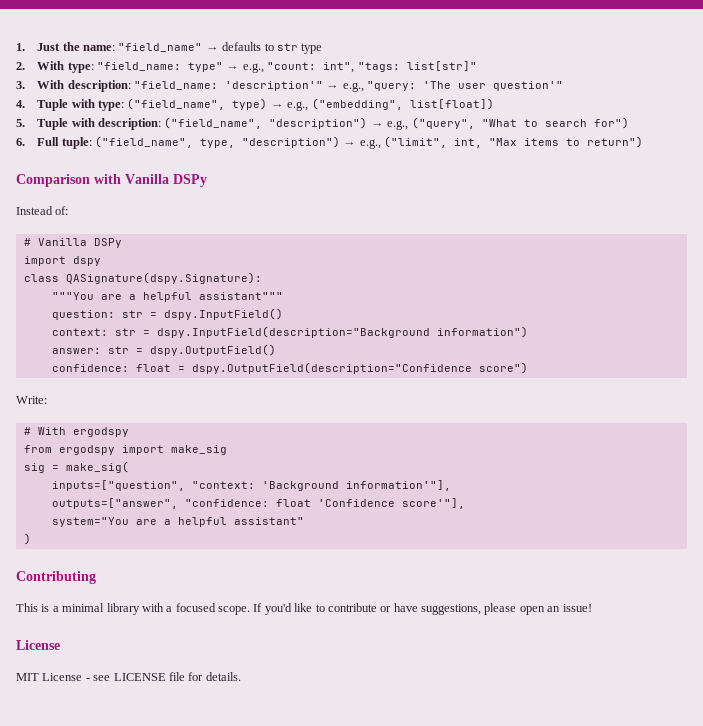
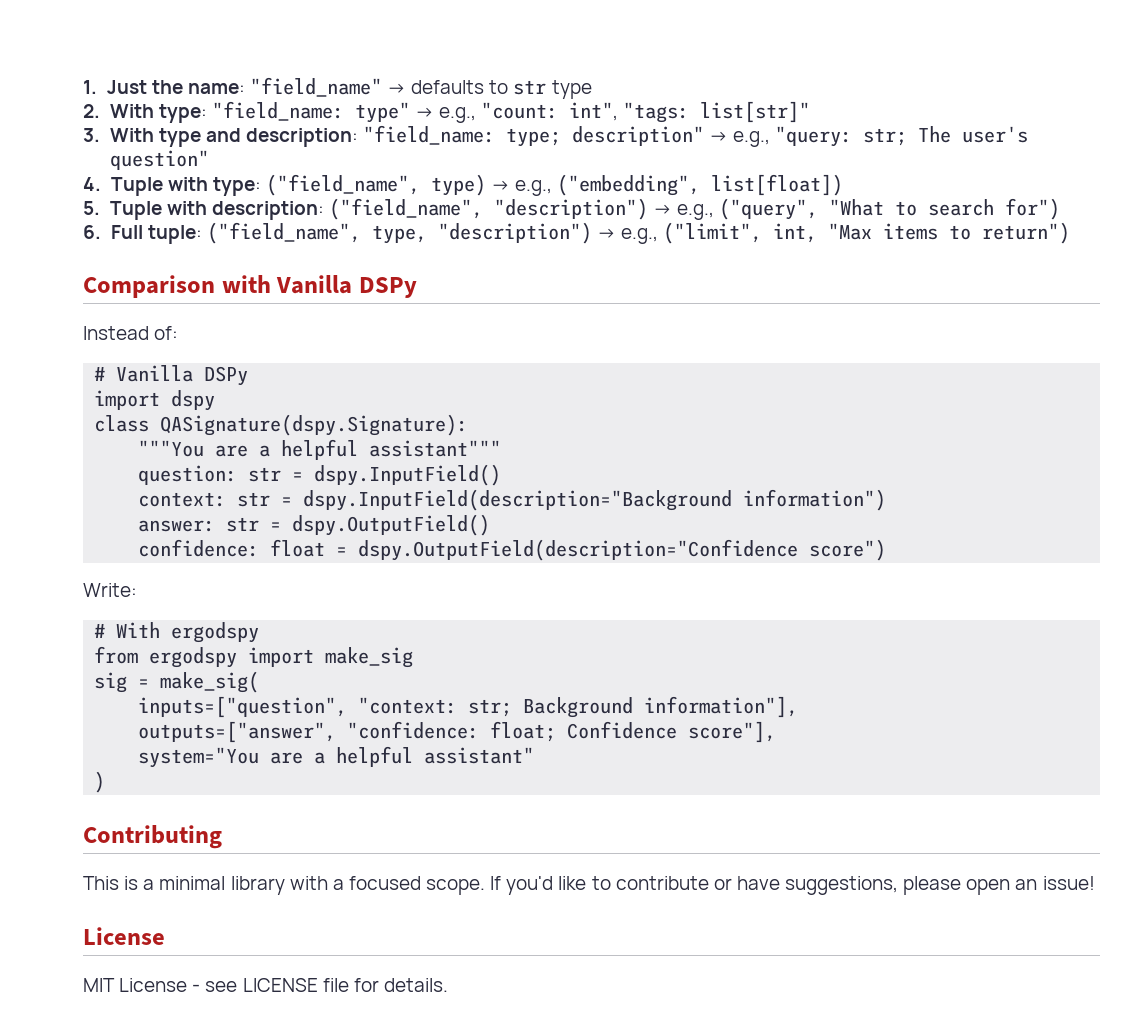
- 3. With description: "field_name: 'description'" → e.g., "query: 'The user question'"
+ 3. With type and description: "field_name: type; description" → e.g., "query: str; The user's question"
- inputs=["question", "context: 'Background information'"],
+ inputs=["question", "context: str; Background information"],
- outputs=["answer", "confidence: float 'Confidence score'"],
+ outputs=["answer", "confidence: float; Confidence score"],

